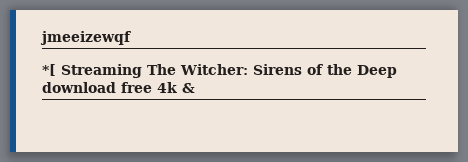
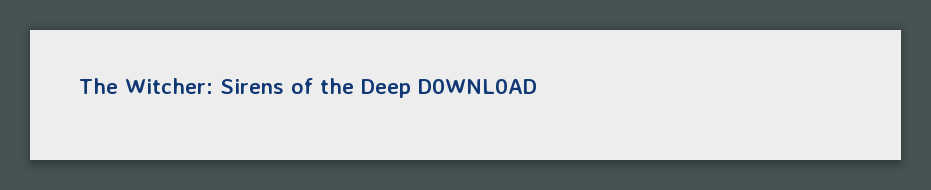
- jmeeizewqf
- *[ Streaming The Witcher: Sirens of the Deep download free 4k &
+ The Witcher: Sirens of the Deep D0WNL0AD

